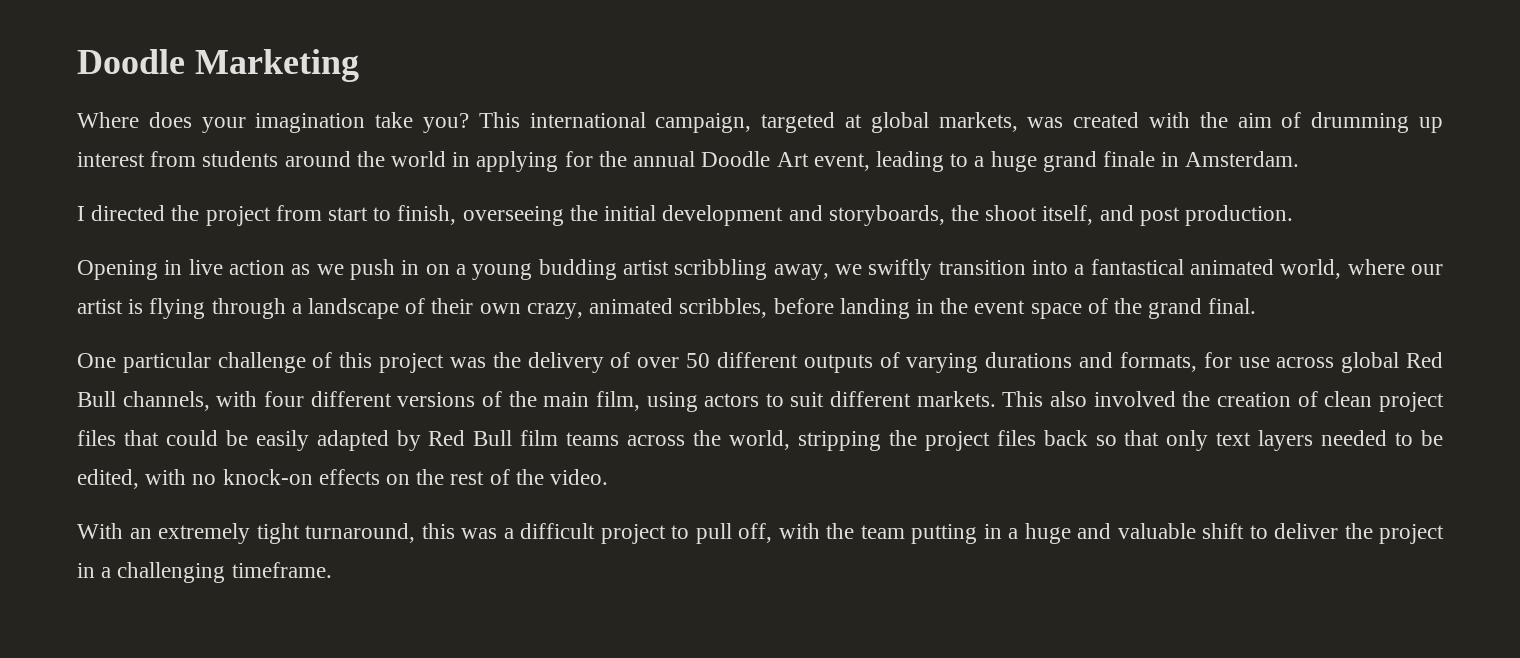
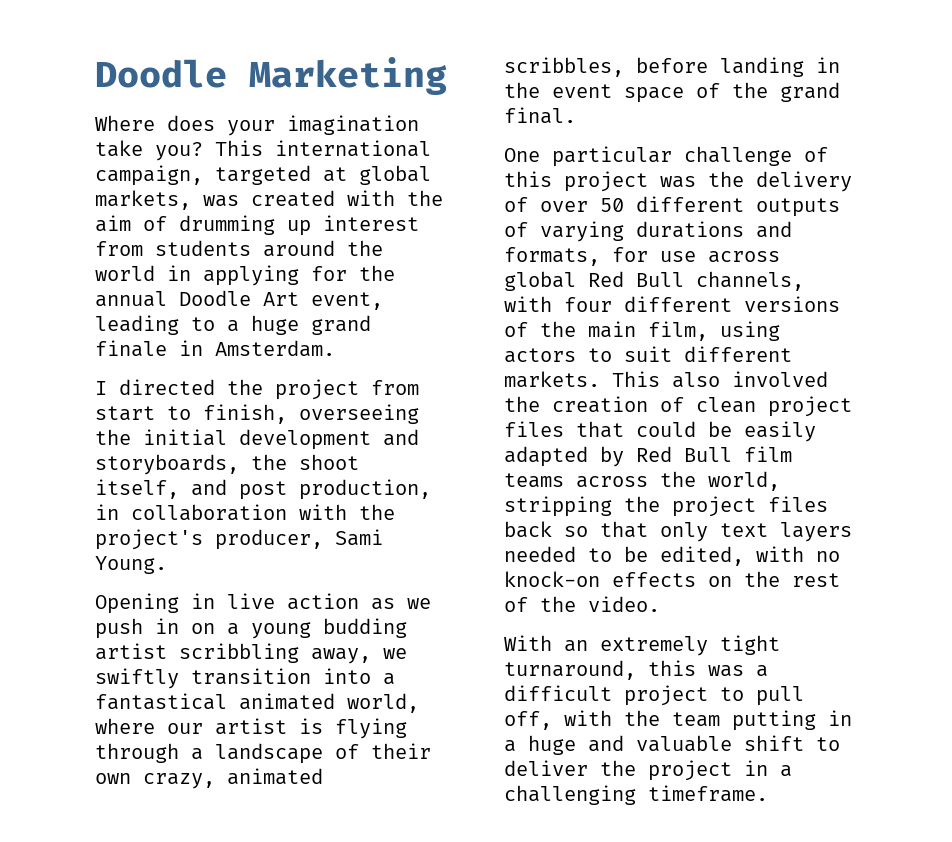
- I directed the project from start to finish, overseeing the initial development and storyboards, the shoot itself, and post production.
+ I directed the project from start to finish, overseeing the initial development and storyboards, the shoot itself, and post production, in collaboration with the project's producer, Sami Young.

